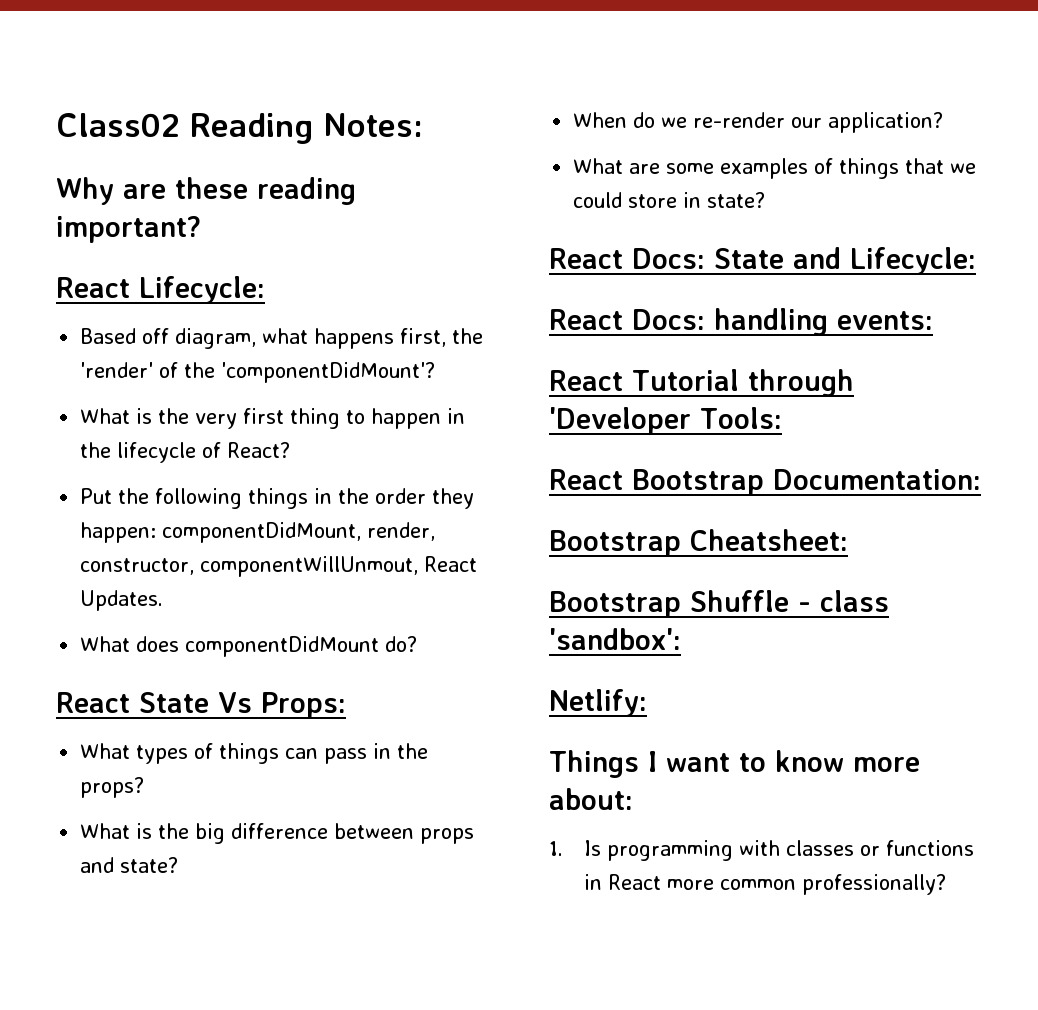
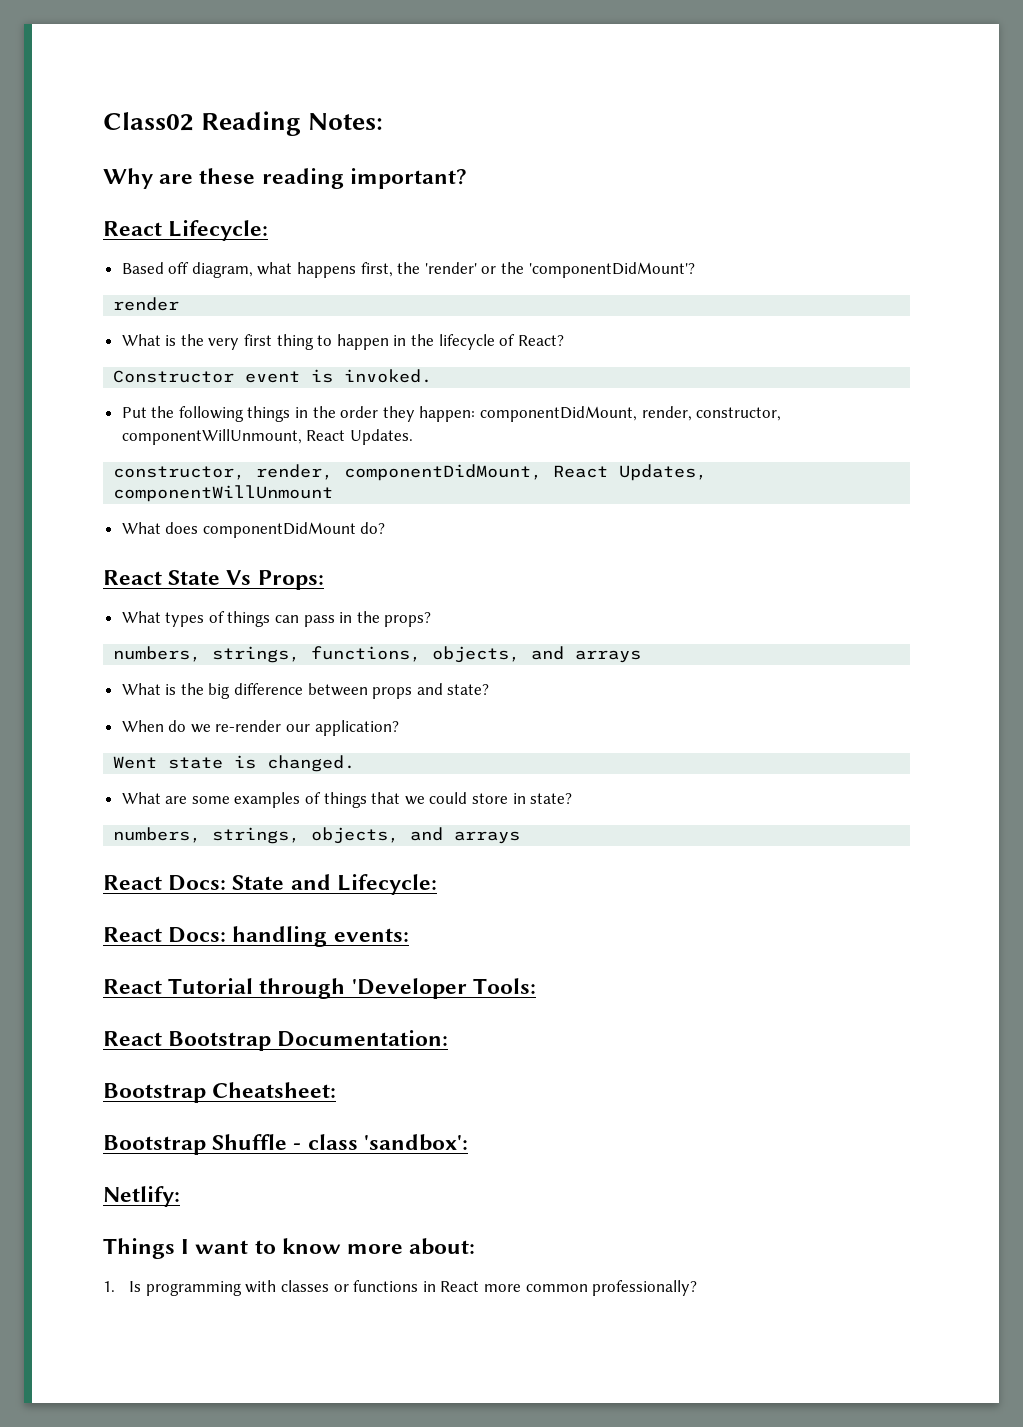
- Based off diagram, what happens first, the 'render' of the 'componentDidMount'?
+ Based off diagram, what happens first, the 'render' or the 'componentDidMount'?
+ render
+ Constructor event is invoked.
- Put the following things in the order they happen: componentDidMount, render, constructor, componentWillUnmout, React Updates.
+ Put the following things in the order they happen: componentDidMount, render, constructor, componentWillUnmount, React Updates.
+ constructor, render, componentDidMount, React Updates, componentWillUnmount
+ numbers, strings, functions, objects, and arrays
+ Went state is changed.
+ numbers, strings, objects, and arrays

